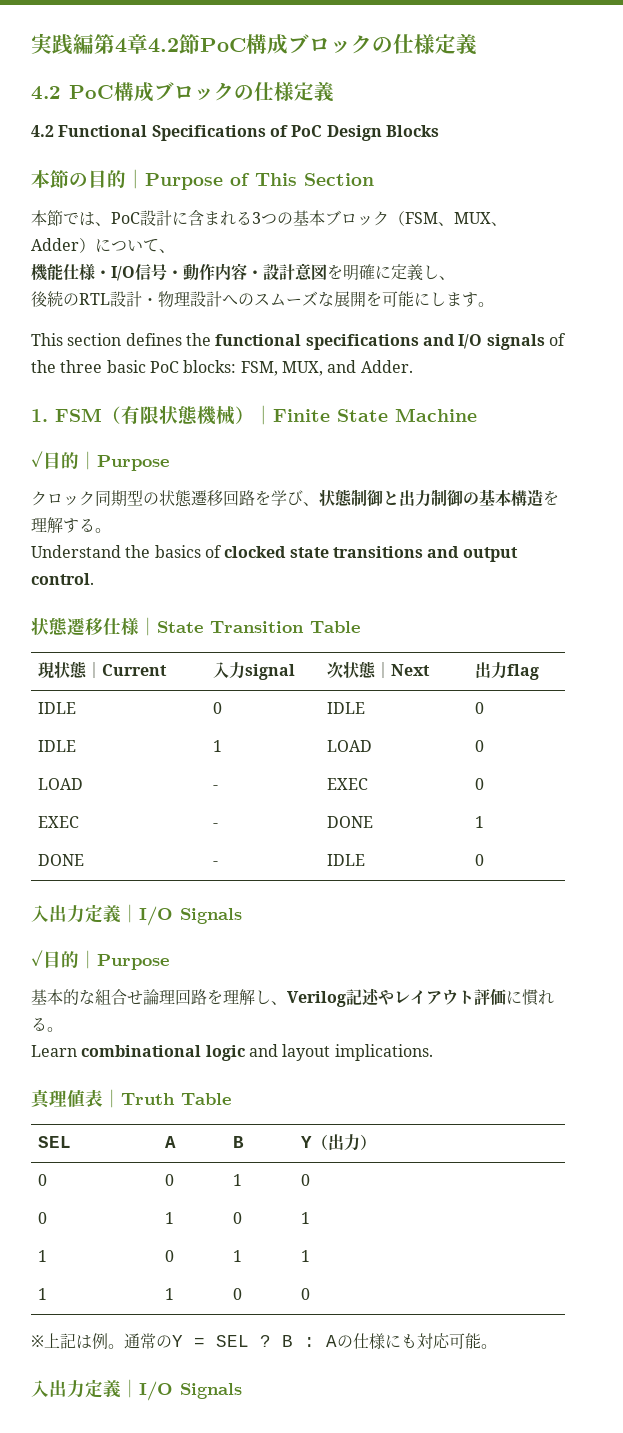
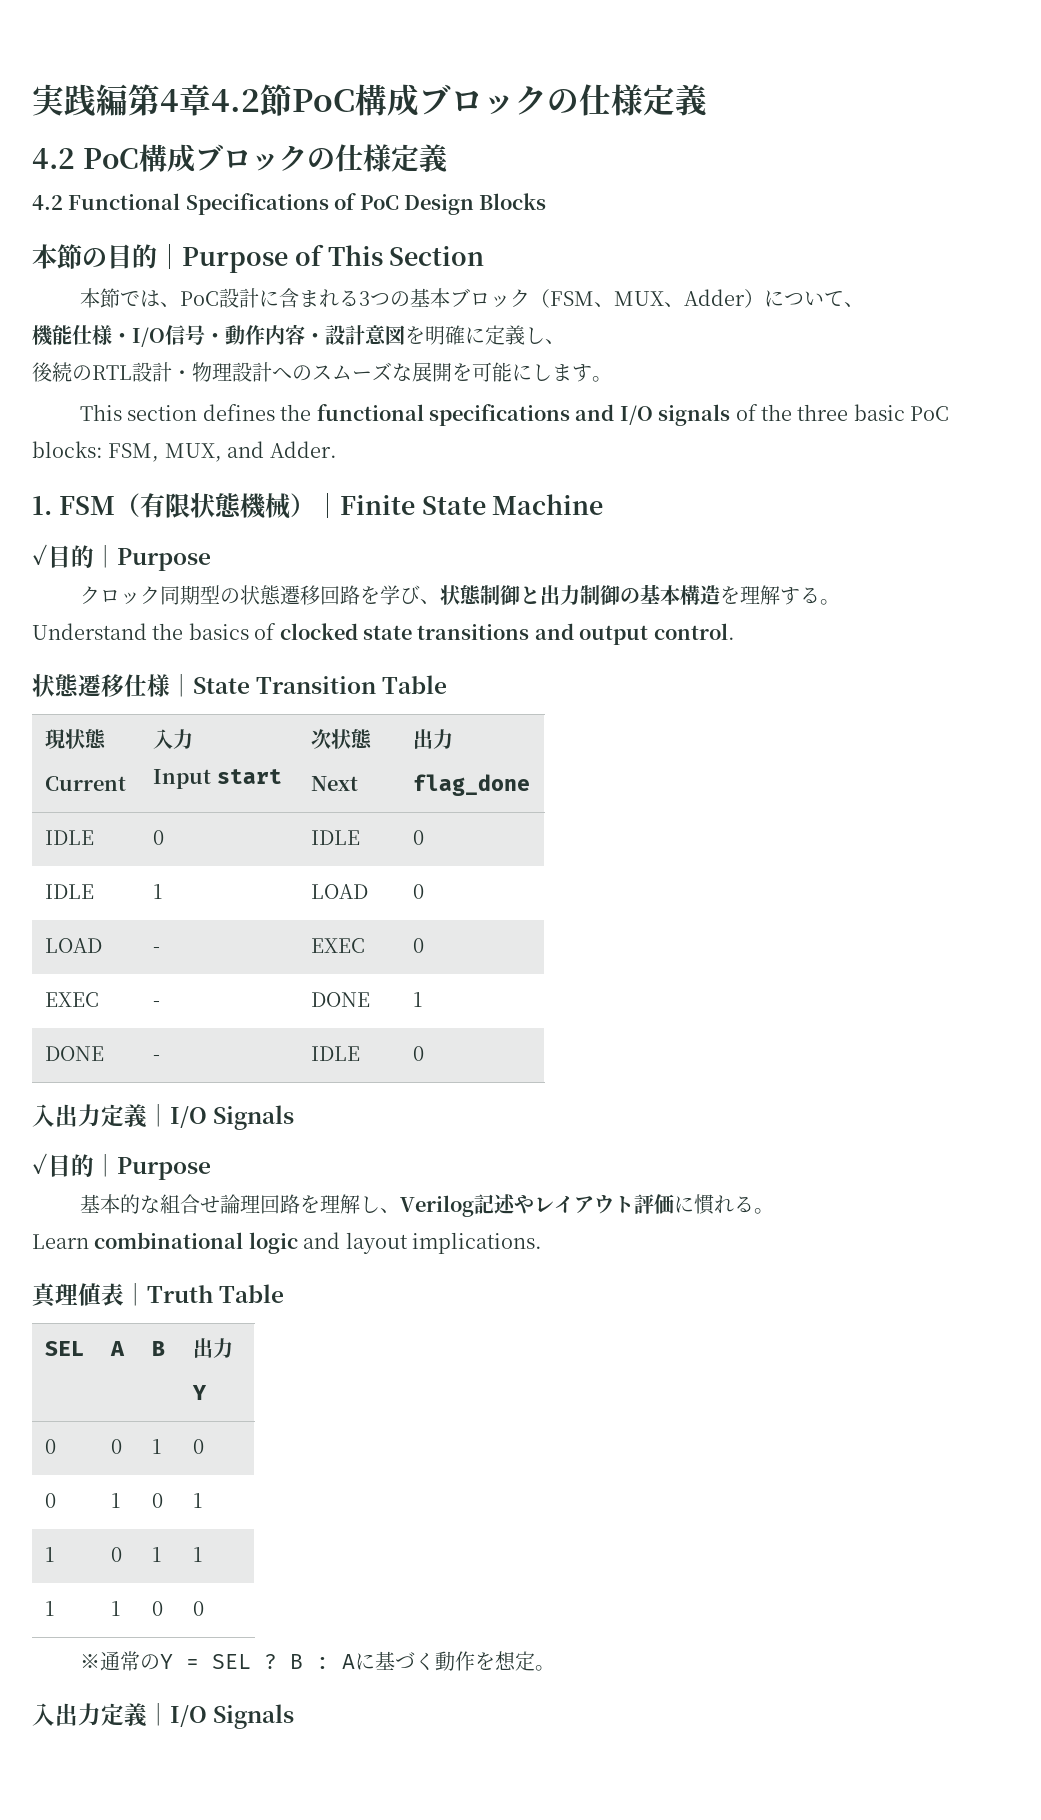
- 現状態｜Current | 入力signal | 次状態｜Next | 出力flag
+ 現状態
+ Current | 入力
+ Input start | 次状態
+ Next | 出力
+ flag_done
- SEL | A | B | Y（出力）
+ SEL | A | B | 出力
+ Y
- ※上記は例。通常のY = SEL ?
+ ※通常のY = SEL ?
- B : Aの仕様にも対応可能。
+ B : Aに基づく動作を想定。

